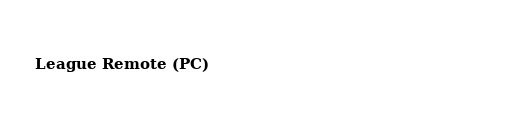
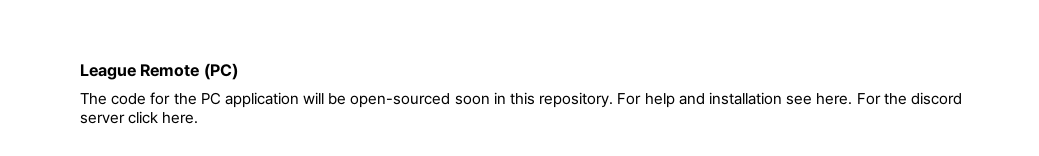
+ The code for the PC application will be open-sourced soon in this repository. For help and installation see here. For the discord server click here.

